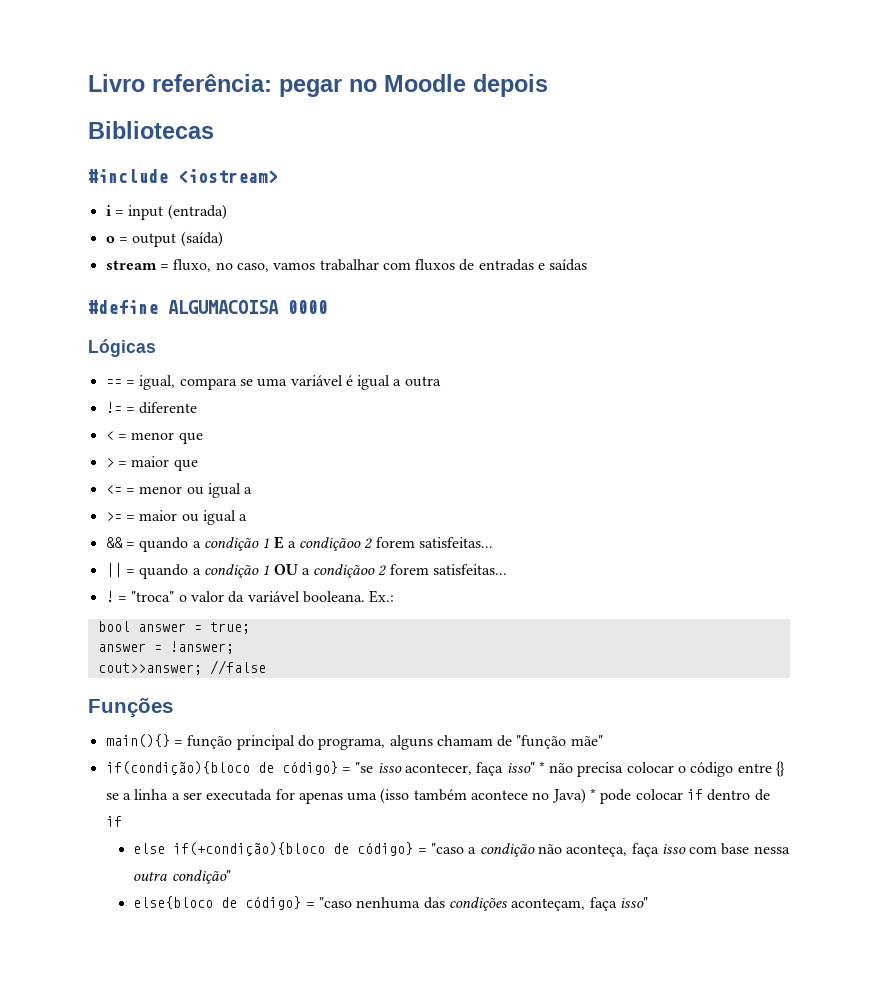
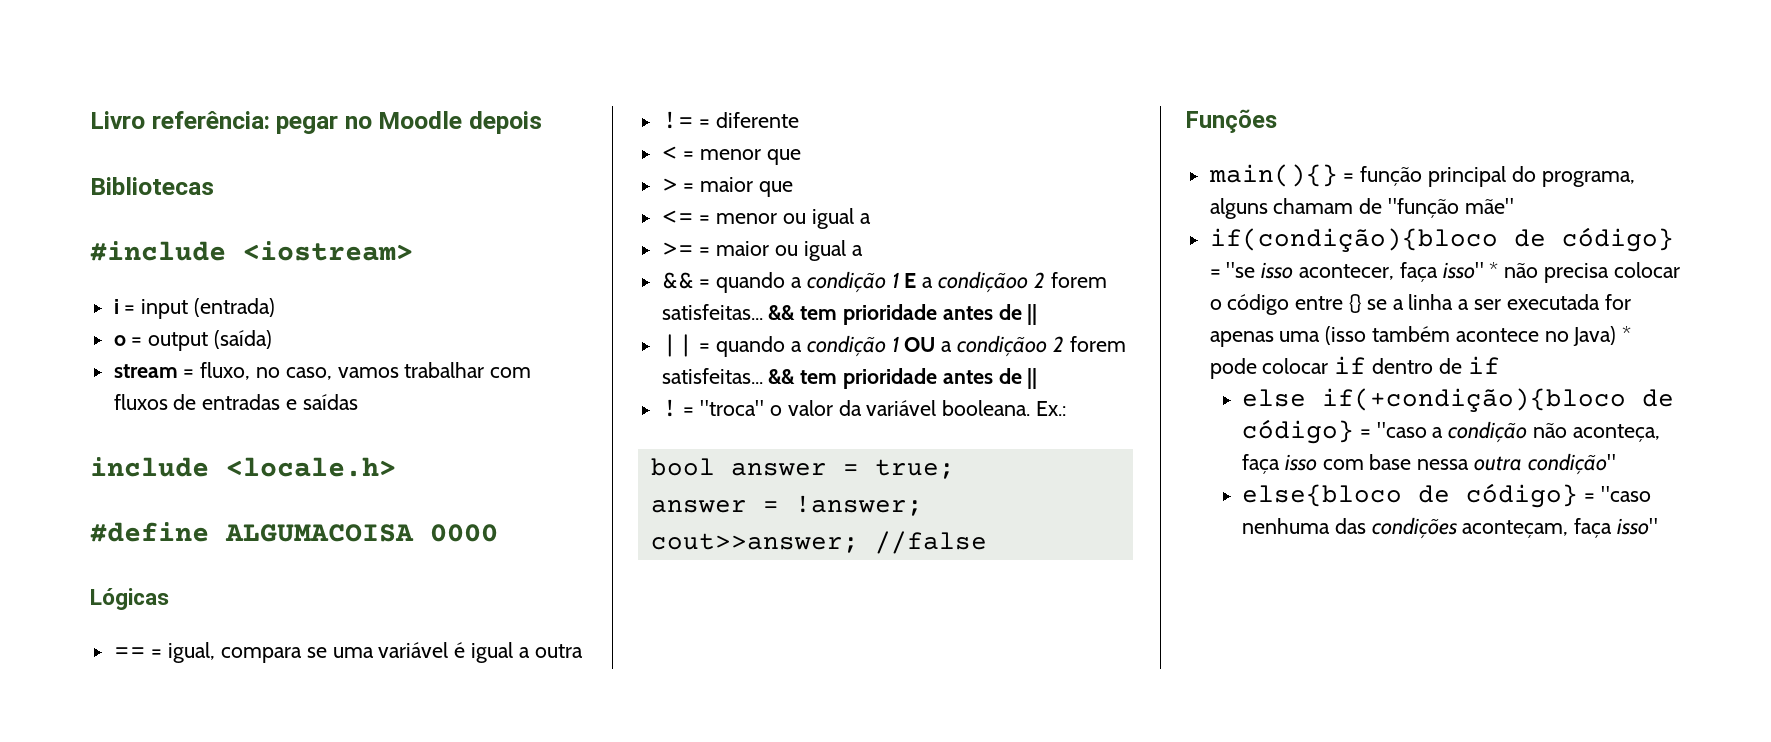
+ include <locale.h>
- && = quando a condição 1 E a condiçãoo 2 forem satisfeitas...
+ && = quando a condição 1 E a condiçãoo 2 forem satisfeitas... && tem prioridade antes de ||
- || = quando a condição 1 OU a condiçãoo 2 forem satisfeitas...
+ || = quando a condição 1 OU a condiçãoo 2 forem satisfeitas... && tem prioridade antes de ||

